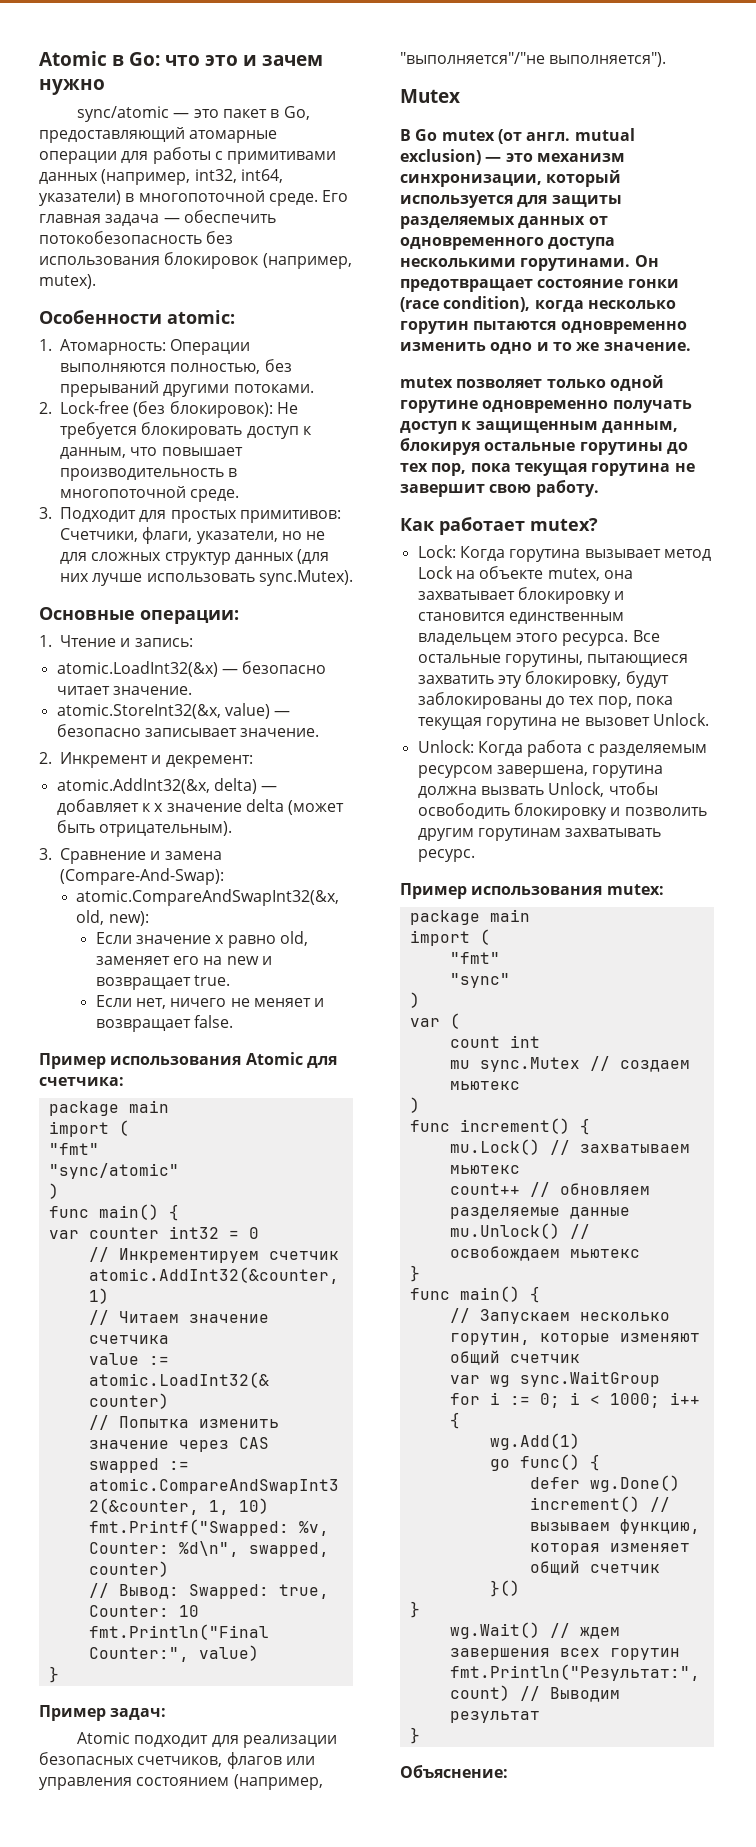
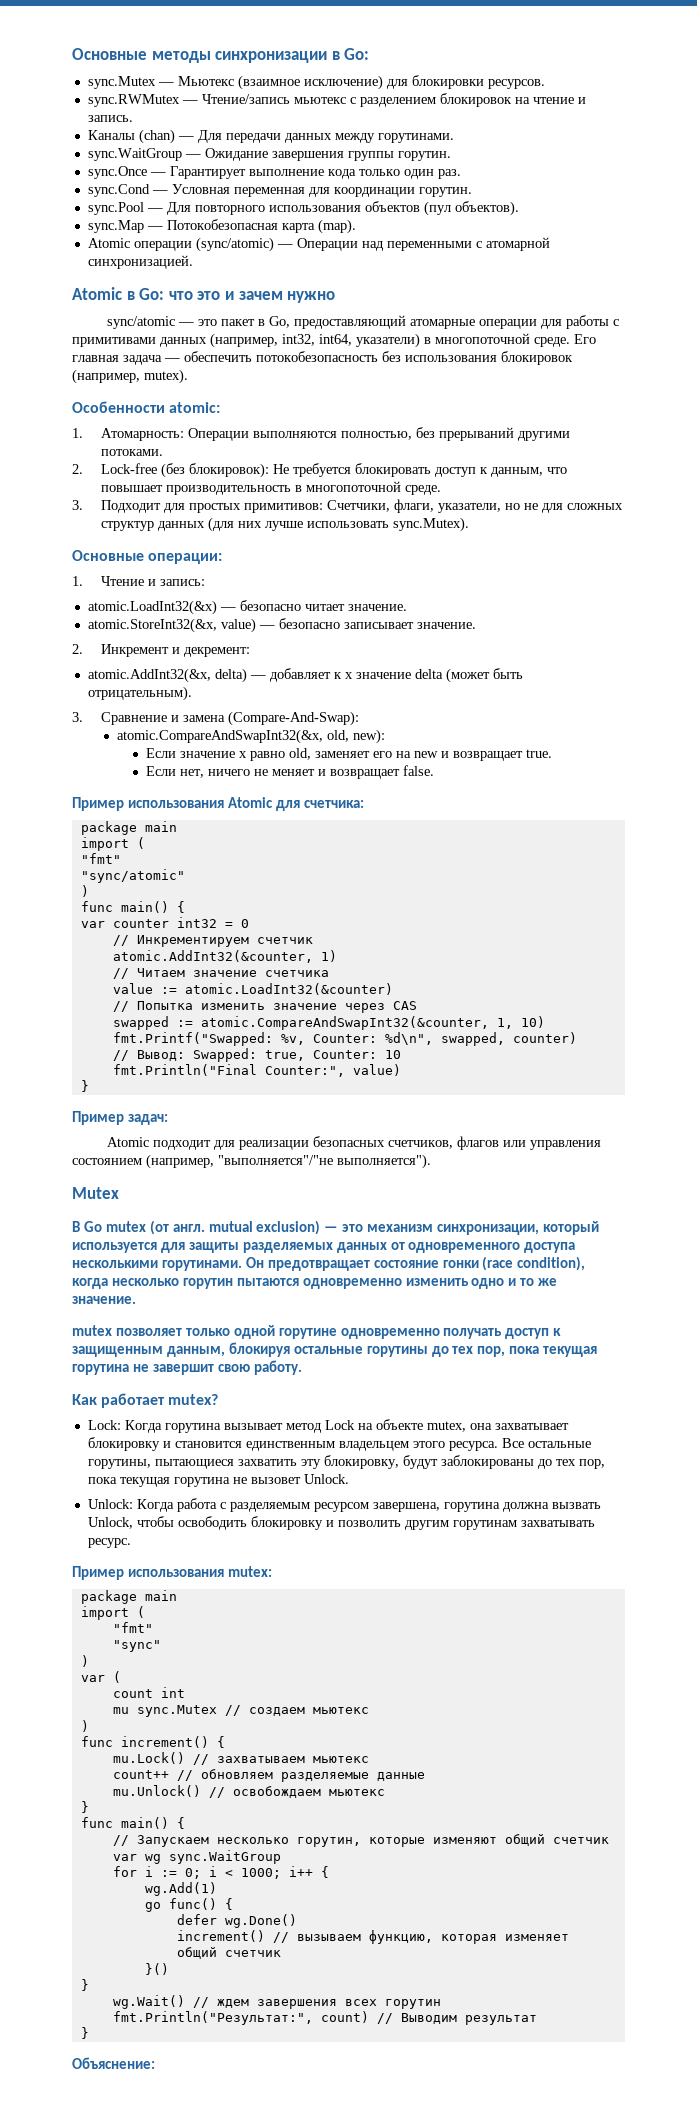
+ Основные методы синхронизации в Go:
+ sync.Mutex — Мьютекс (взаимное исключение) для блокировки ресурсов.
+ sync.RWMutex — Чтение/запись мьютекс с разделением блокировок на чтение и запись.
+ Каналы (chan) — Для передачи данных между горутинами.
+ sync.WaitGroup — Ожидание завершения группы горутин.
+ sync.Once — Гарантирует выполнение кода только один раз.
+ sync.Cond — Условная переменная для координации горутин.
+ sync.Pool — Для повторного использования объектов (пул объектов).
+ sync.Map — Потокобезопасная карта (map).
+ Atomic операции (sync/atomic) — Операции над переменными с атомарной синхронизацией.

